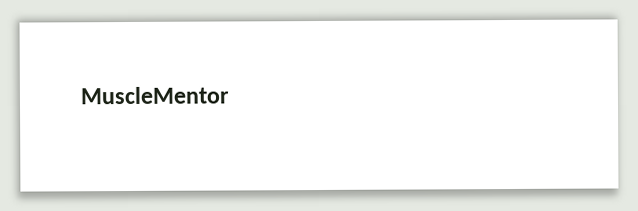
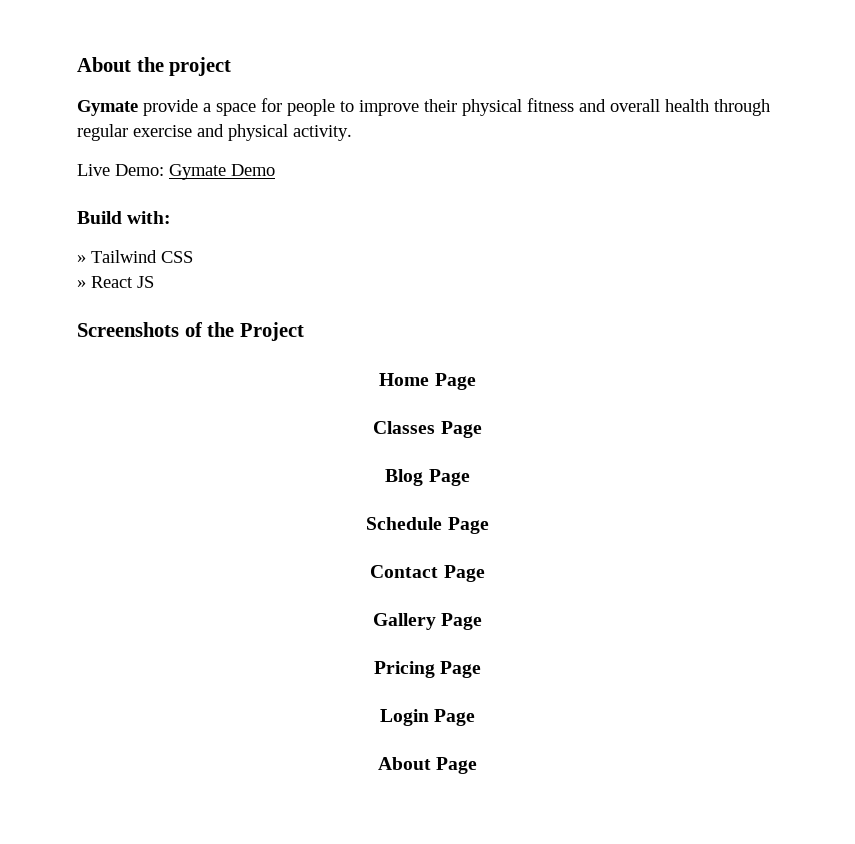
- MuscleMentor
+ About the project
+ Gymate provide a space for people to improve their physical fitness and overall health through regular exercise and physical activity.
+ Live Demo: Gymate Demo
+ Build with:
+ » Tailwind CSS
+ » React JS
+ Screenshots of the Project
+ Home Page
+ Classes Page
+ Blog Page
+ Schedule Page
+ Contact Page
+ Gallery Page
+ Pricing Page
+ Login Page
+ About Page

